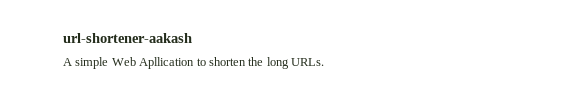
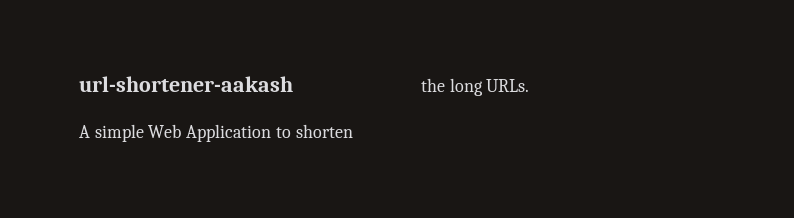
- A simple Web Apllication to shorten the long URLs.
+ A simple Web Application to shorten the long URLs.

